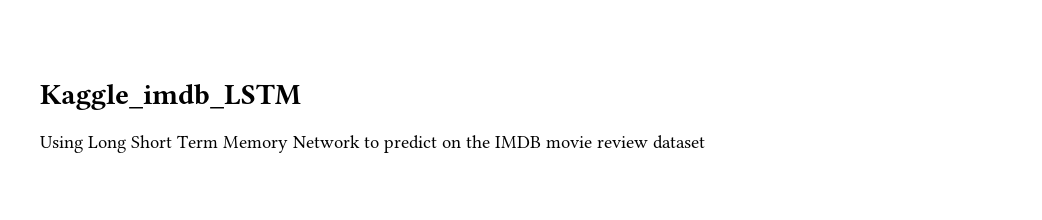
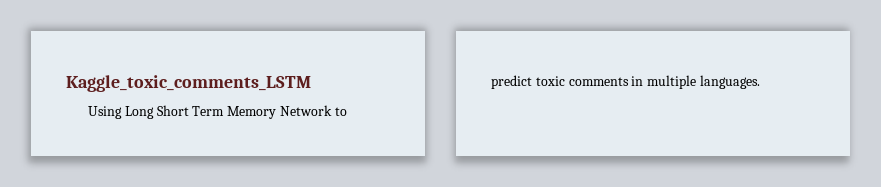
- Kaggle_imdb_LSTM
+ Kaggle_toxic_comments_LSTM
- Using Long Short Term Memory Network to predict on the IMDB movie review dataset
+ Using Long Short Term Memory Network to predict toxic comments in multiple languages.

